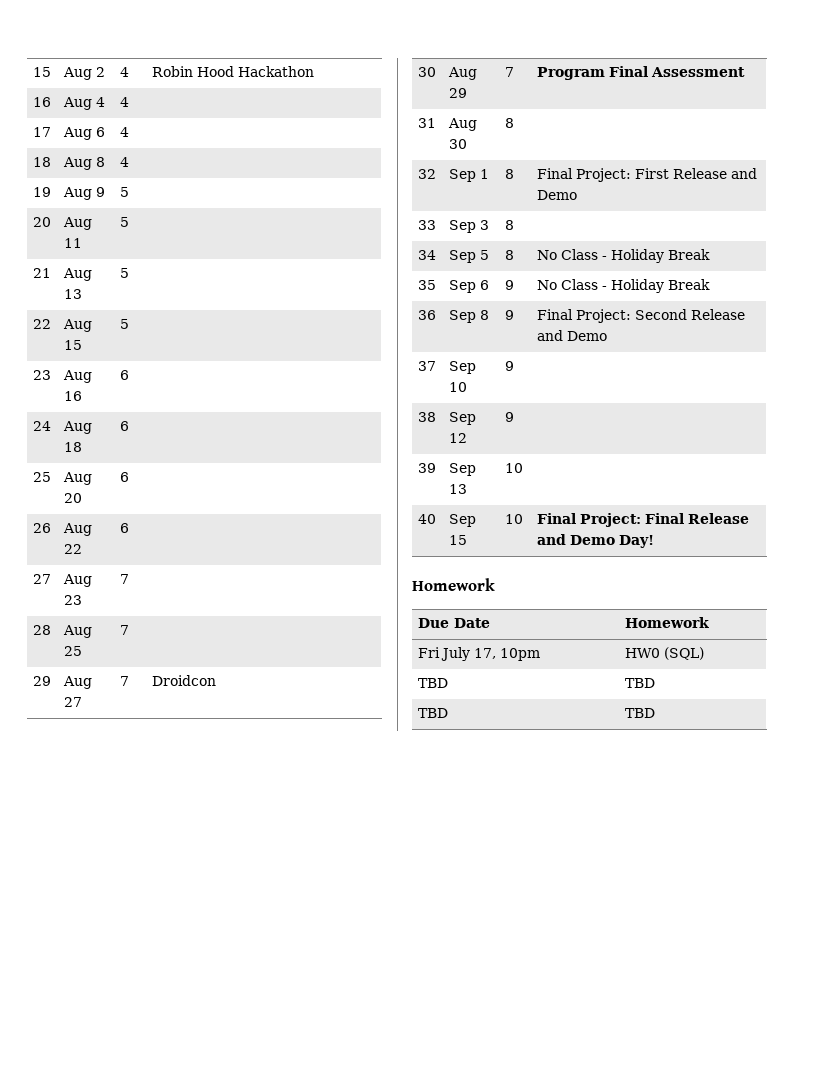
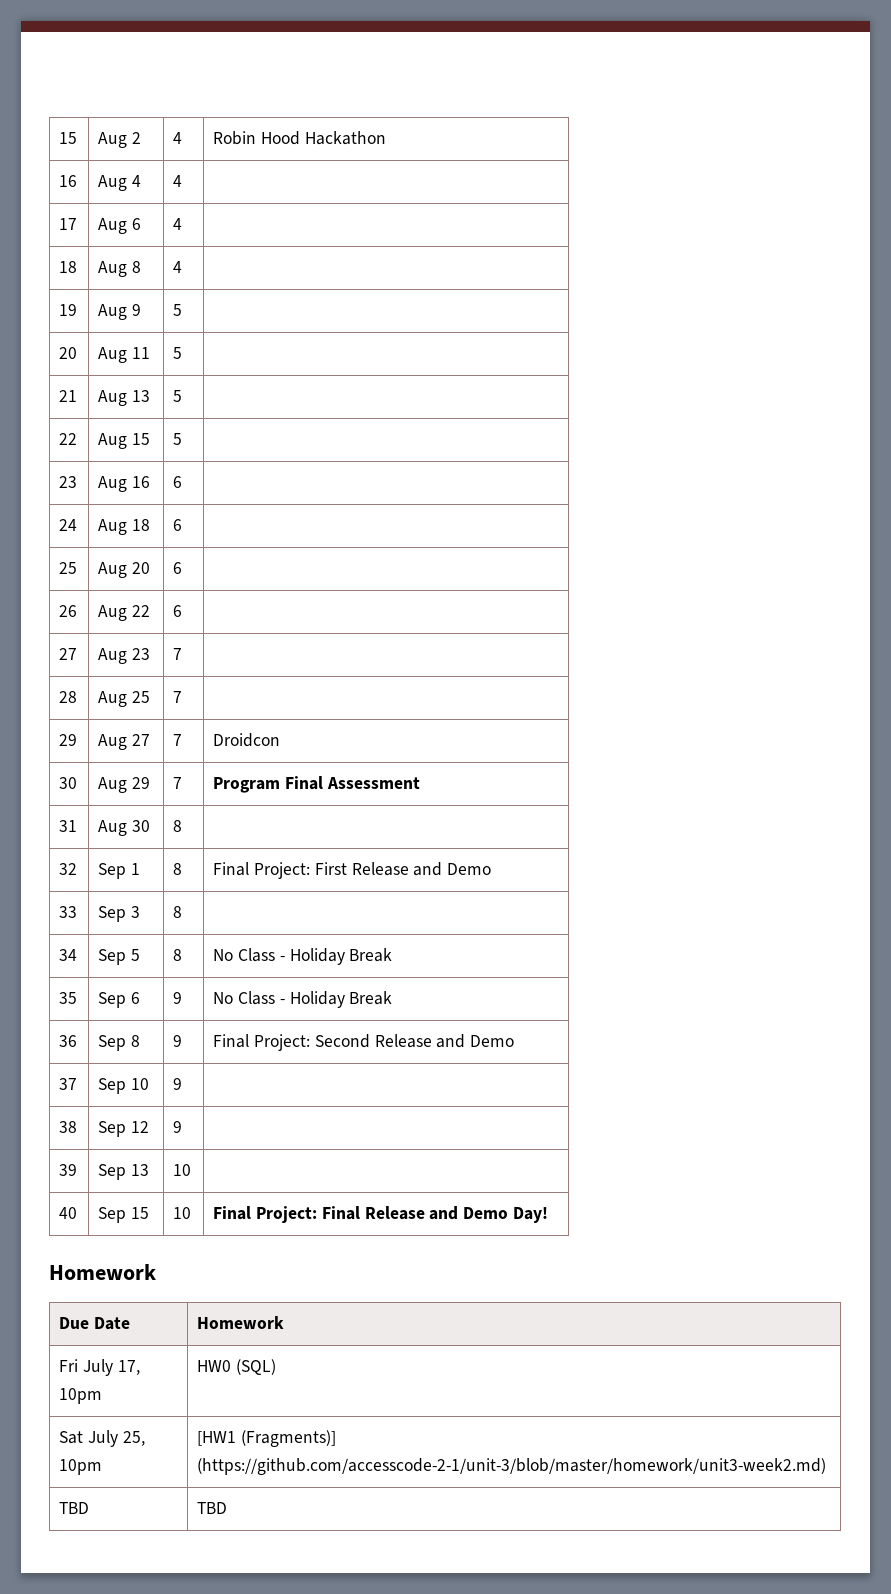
  Fri July 17, 10pm | HW0 (SQL)
- TBD | TBD
+ Sat July 25, 10pm | [HW1 (Fragments)] (https://github.com/accesscode-2-1/unit-3/blob/master/homework/unit3-week2.md)

